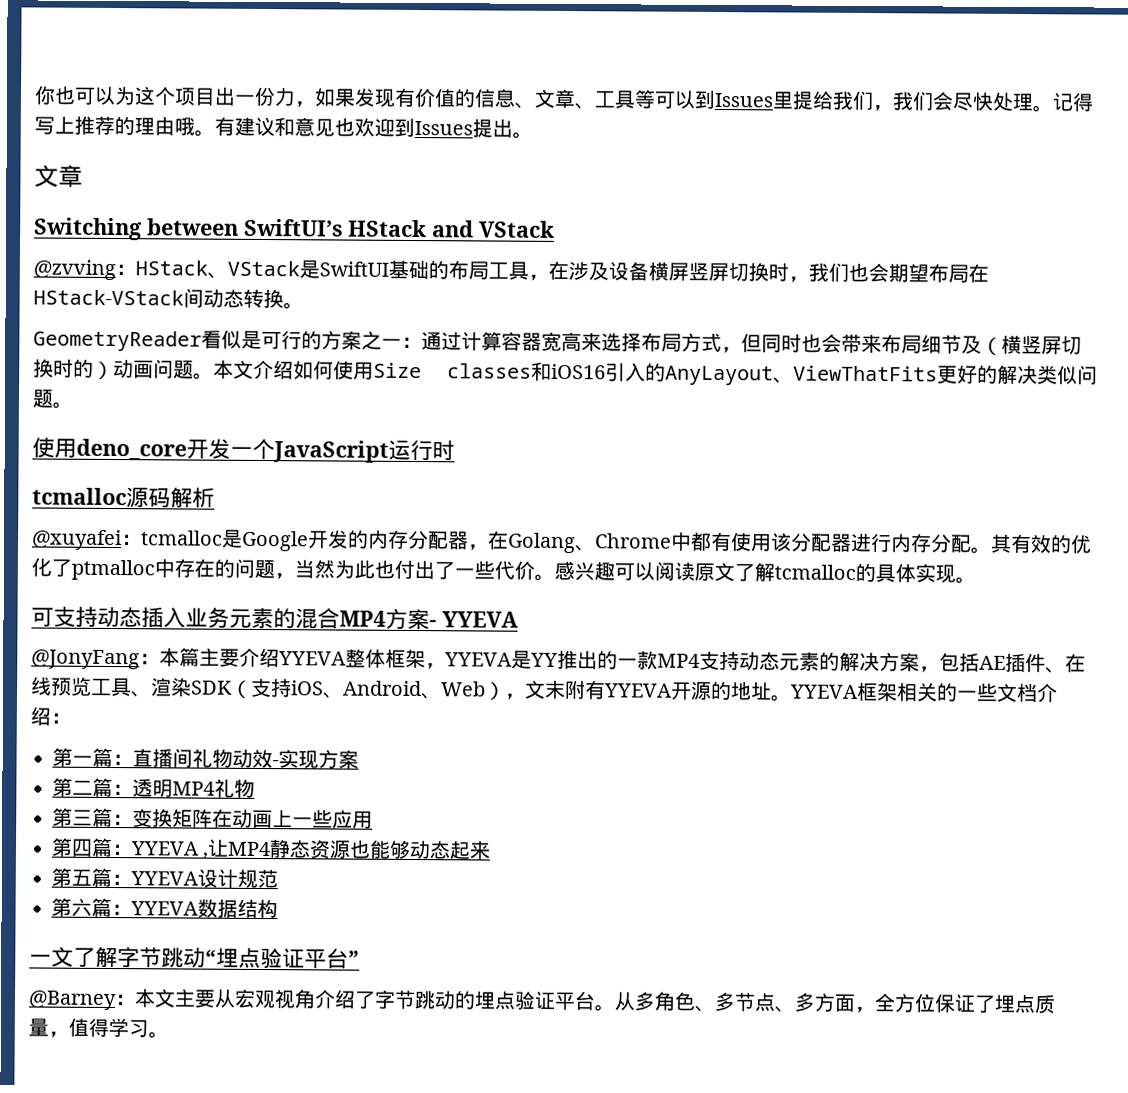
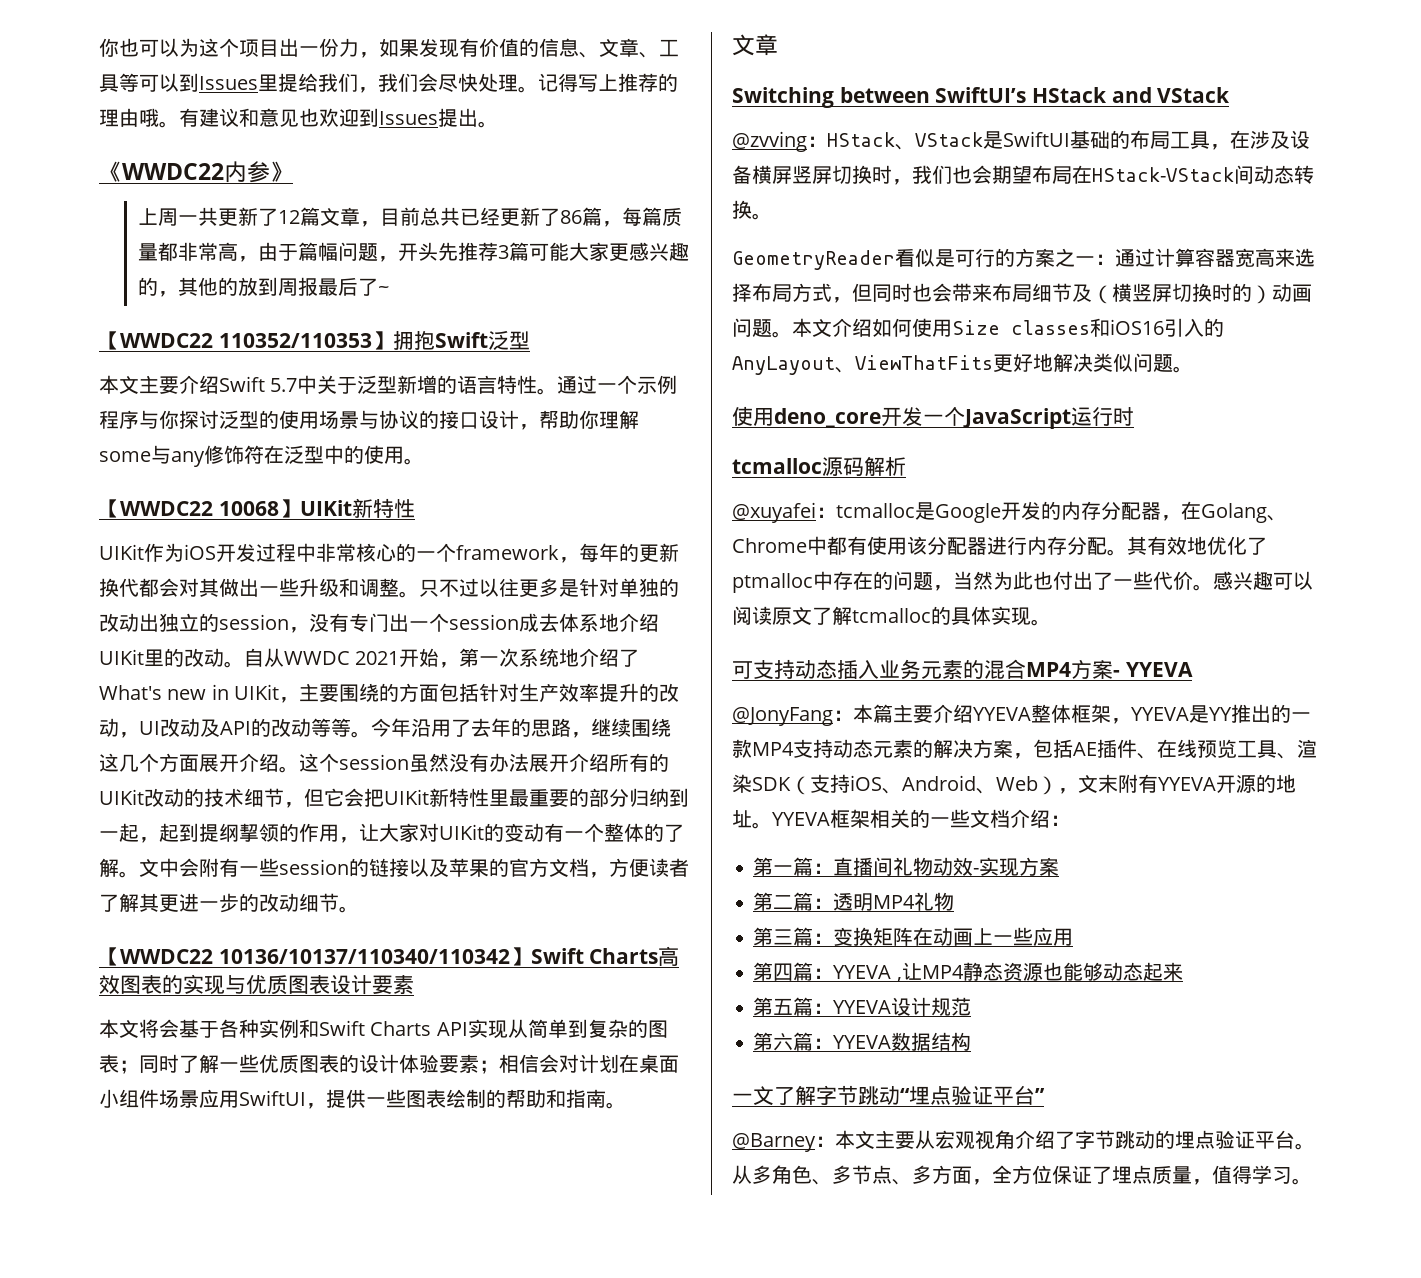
+ 《WWDC22内参》
+ 上周一共更新了12篇文章，目前总共已经更新了86篇，每篇质量都非常高，由于篇幅问题，开头先推荐3篇可能大家更感兴趣的，其他的放到周报最后了~
+ 【WWDC22 110352/110353】拥抱Swift泛型
+ 本文主要介绍Swift 5.7中关于泛型新增的语言特性。通过一个示例程序与你探讨泛型的使用场景与协议的接口设计，帮助你理解some与any修饰符在泛型中的使用。
+ 【WWDC22 10068】UIKit新特性
+ UIKit作为iOS开发过程中非常核心的一个framework，每年的更新换代都会对其做出一些升级和调整。只不过以往更多是针对单独的改动出独立的session，没有专门出一个session成去体系地介绍UIKit里的改动。自从WWDC 2021开始，第一次系统地介绍了What's new in UIKit，主要围绕的方面包括针对生产效率提升的改动，UI改动及API的改动等等。今年沿用了去年的思路，继续围绕这几个方面展开介绍。这个session虽然没有办法展开介绍所有的UIKit改动的技术细节，但它会把UIKit新特性里最重要的部分归纳到一起，起到提纲挈领的作用，让大家对UIKit的变动有一个整体的了解。文中会附有一些session的链接以及苹果的官方文档，方便读者了解其更进一步的改动细节。
+ 【WWDC22 10136/10137/110340/110342】Swift Charts高效图表的实现与优质图表设计要素
+ 本文将会基于各种实例和Swift Charts API实现从简单到复杂的图表；同时了解一些优质图表的设计体验要素；相信会对计划在桌面小组件场景应用SwiftUI，提供一些图表绘制的帮助和指南。
- 本文介绍如何使用Size classes和iOS16引入的AnyLayout、ViewThatFits更好的解决类似问题。
+ 本文介绍如何使用Size classes和iOS16引入的AnyLayout、ViewThatFits更好地解决类似问题。
- 其有效的优化了ptmalloc中存在的问题，当然为此也付出了一些代价。
+ 其有效地优化了ptmalloc中存在的问题，当然为此也付出了一些代价。

